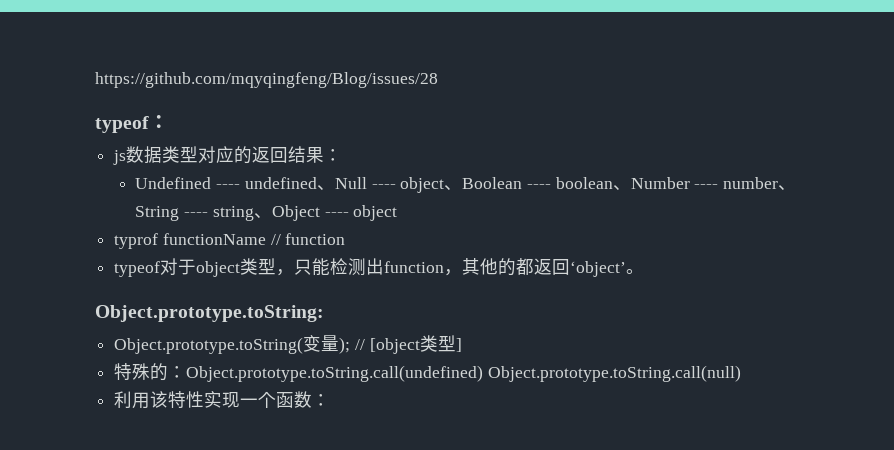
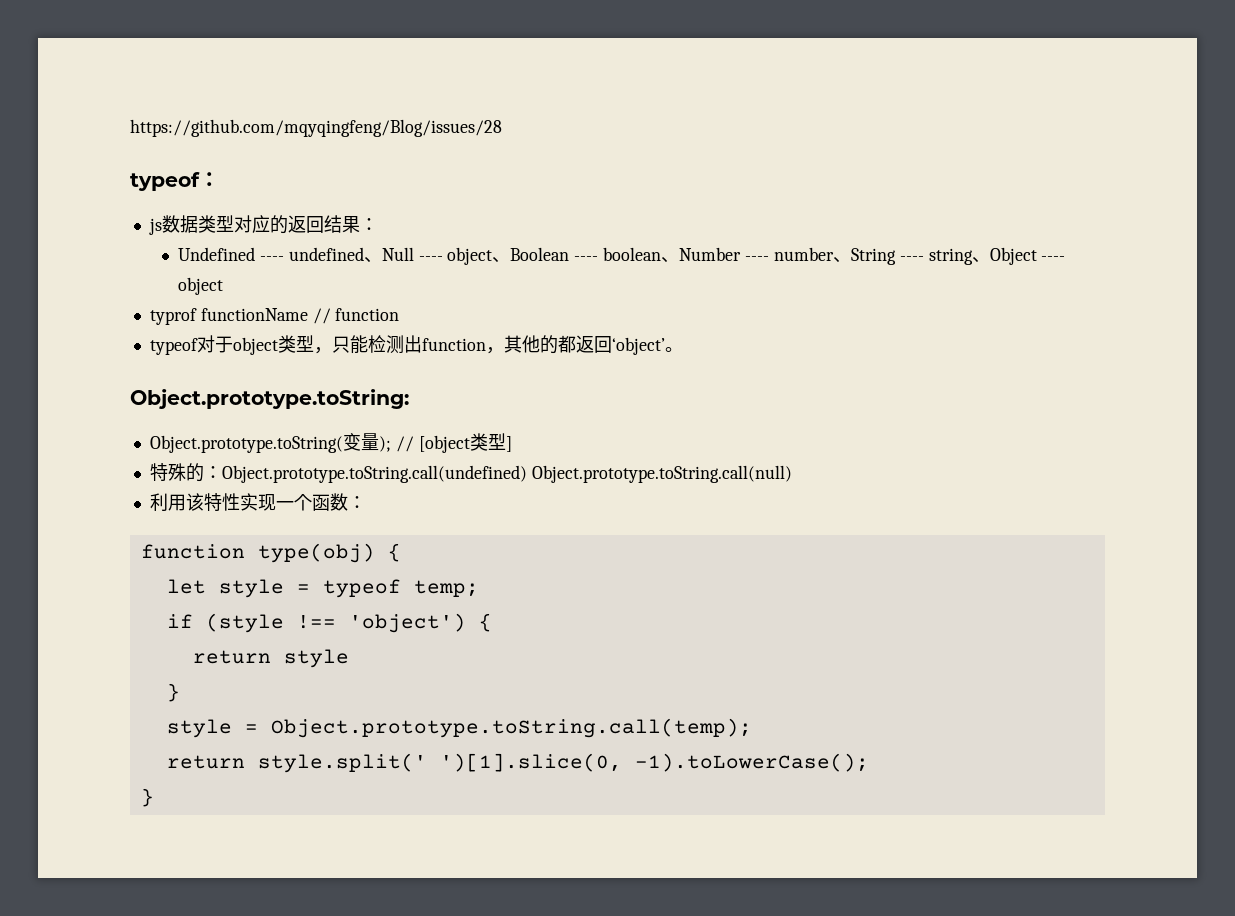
+ function type(obj) {
+ let style = typeof temp;
+ if (style !== 'object') {
+ return style
+ }
+ style = Object.prototype.toString.call(temp);
+ return style.split(' ')[1].slice(0, -1).toLowerCase();
+ }

